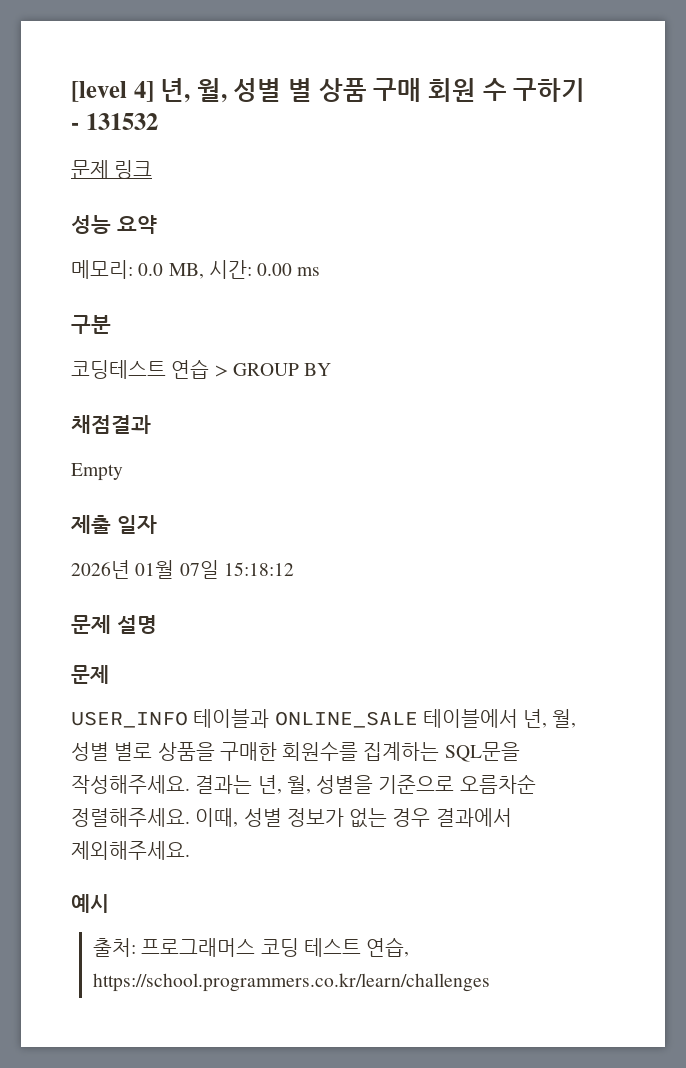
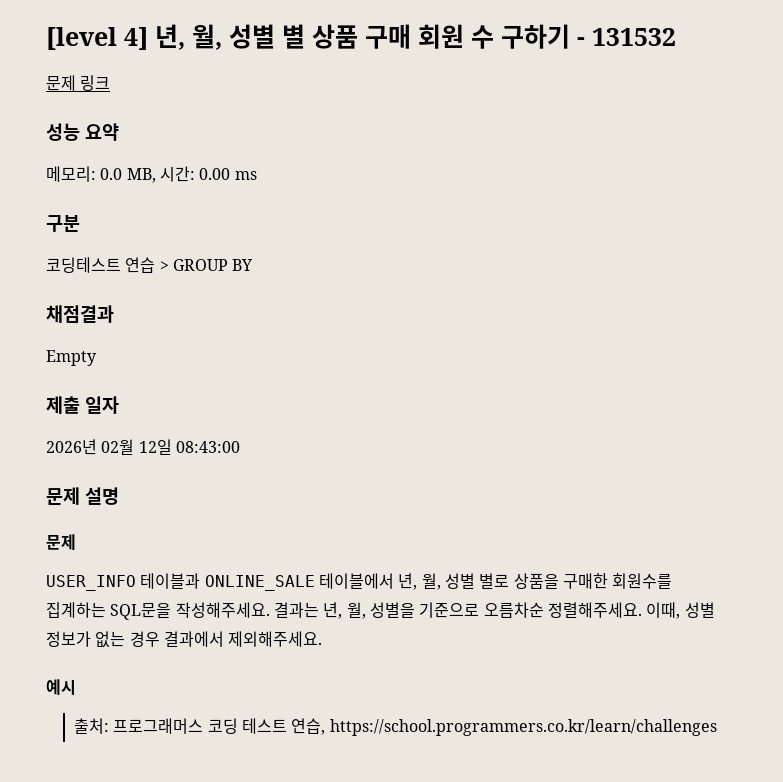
- 2026년 01월 07일 15:18:12
+ 2026년 02월 12일 08:43:00

